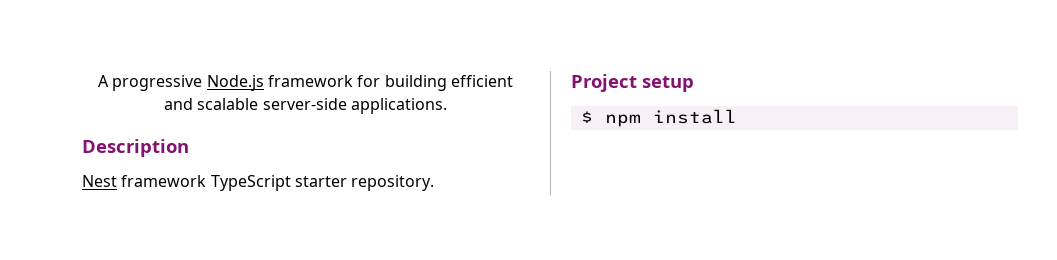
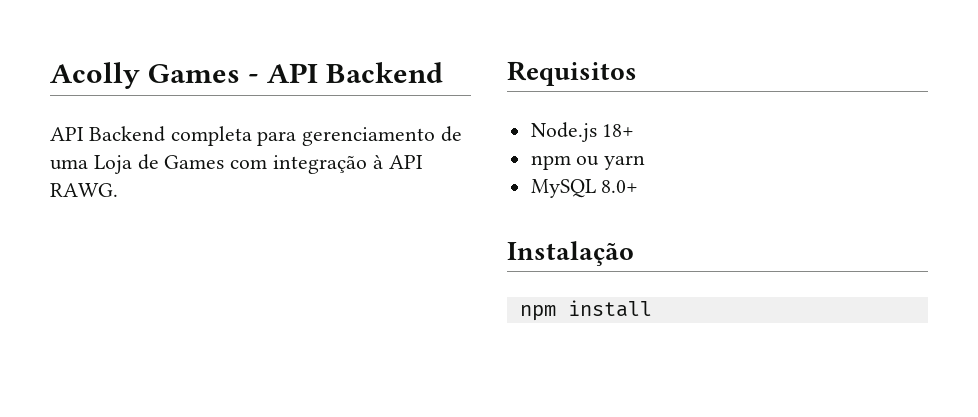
- A progressive Node.js framework for building efficient and scalable server-side applications.
- Description
- Nest framework TypeScript starter repository.
- Project setup
- $ npm install
+ Acolly Games - API Backend
+ API Backend completa para gerenciamento de uma Loja de Games com integração à API RAWG.
+ Requisitos
+ Node.js 18+
+ npm ou yarn
+ MySQL 8.0+
+ Instalação
+ npm install

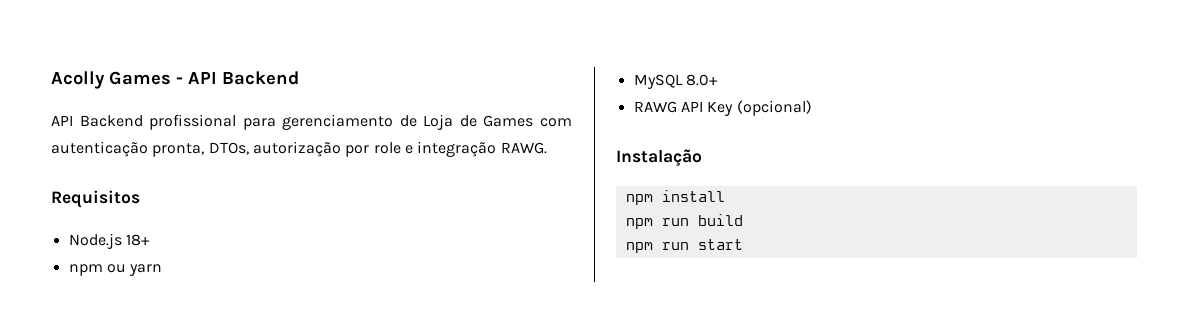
- API Backend completa para gerenciamento de uma Loja de Games com integração à API RAWG.
+ API Backend profissional para gerenciamento de Loja de Games com autenticação pronta, DTOs, autorização por role e integração RAWG.
+ RAWG API Key (opcional)
+ npm run build
+ npm run start

